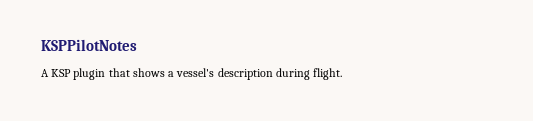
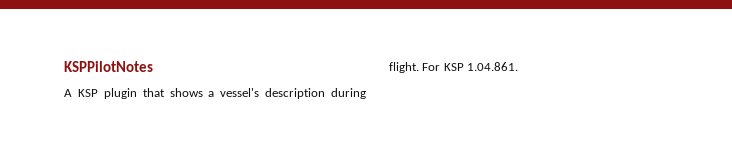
+ For KSP 1.04.861.

